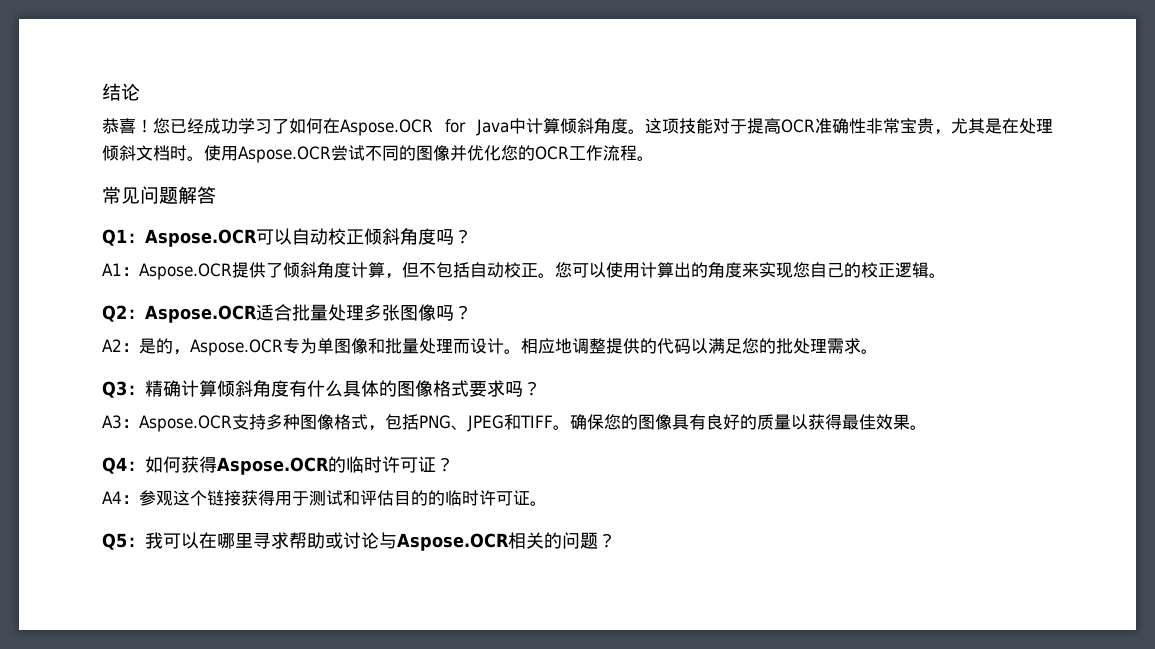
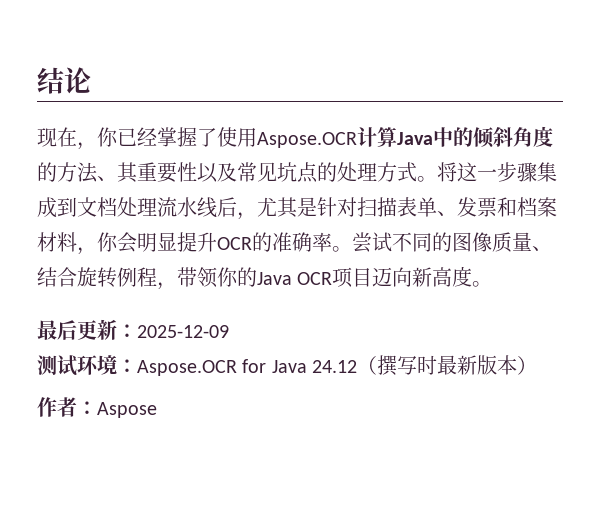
- 恭喜！您已经成功学习了如何在Aspose.OCR for Java中计算倾斜角度。这项技能对于提高OCR准确性非常宝贵，尤其是在处理倾斜文档时。使用Aspose.OCR尝试不同的图像并优化您的OCR工作流程。
- 常见问题解答
- Q1：Aspose.OCR可以自动校正倾斜角度吗？
- A1：Aspose.OCR提供了倾斜角度计算，但不包括自动校正。您可以使用计算出的角度来实现您自己的校正逻辑。
- Q2：Aspose.OCR适合批量处理多张图像吗？
- A2：是的，Aspose.OCR专为单图像和批量处理而设计。相应地调整提供的代码以满足您的批处理需求。
- Q3：精确计算倾斜角度有什么具体的图像格式要求吗？
- A3：Aspose.OCR支持多种图像格式，包括PNG、JPEG和TIFF。确保您的图像具有良好的质量以获得最佳效果。
- Q4：如何获得Aspose.OCR的临时许可证？
- A4：参观这个链接获得用于测试和评估目的的临时许可证。
- Q5：我可以在哪里寻求帮助或讨论与Aspose.OCR相关的问题？
+ 现在，你已经掌握了使用Aspose.OCR计算Java中的倾斜角度的方法、其重要性以及常见坑点的处理方式。将这一步骤集成到文档处理流水线后，尤其是针对扫描表单、发票和档案材料，你会明显提升OCR的准确率。尝试不同的图像质量、结合旋转例程，带领你的Java OCR项目迈向新高度。
+ 最后更新：2025-12-09
+ 测试环境：Aspose.OCR for Java 24.12（撰写时最新版本）
+ 作者：Aspose

